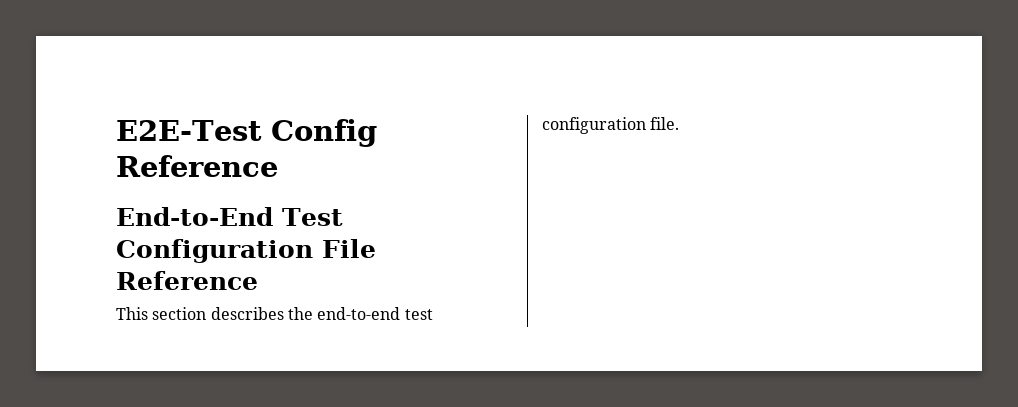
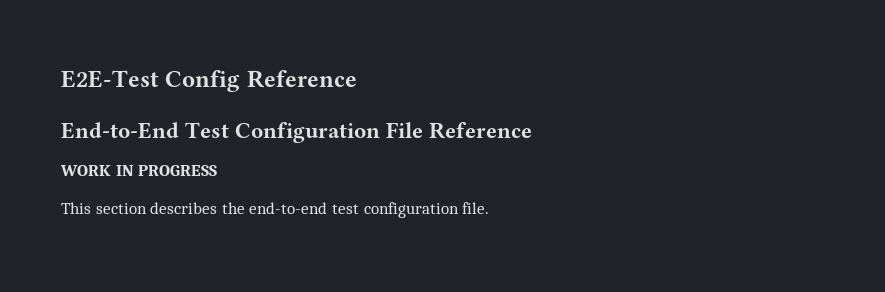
+ WORK IN PROGRESS

